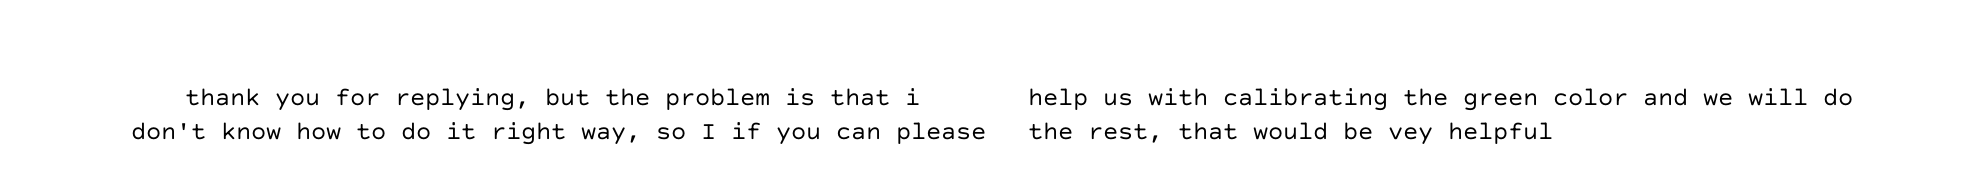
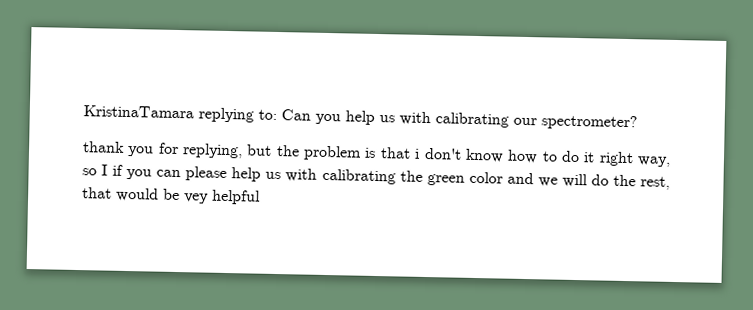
+ KristinaTamara replying to: Can you help us with calibrating our spectrometer?

